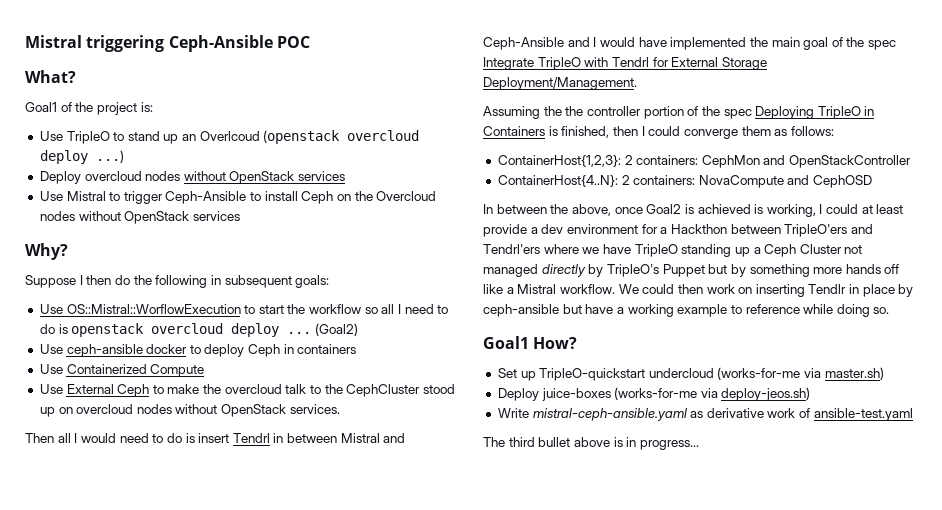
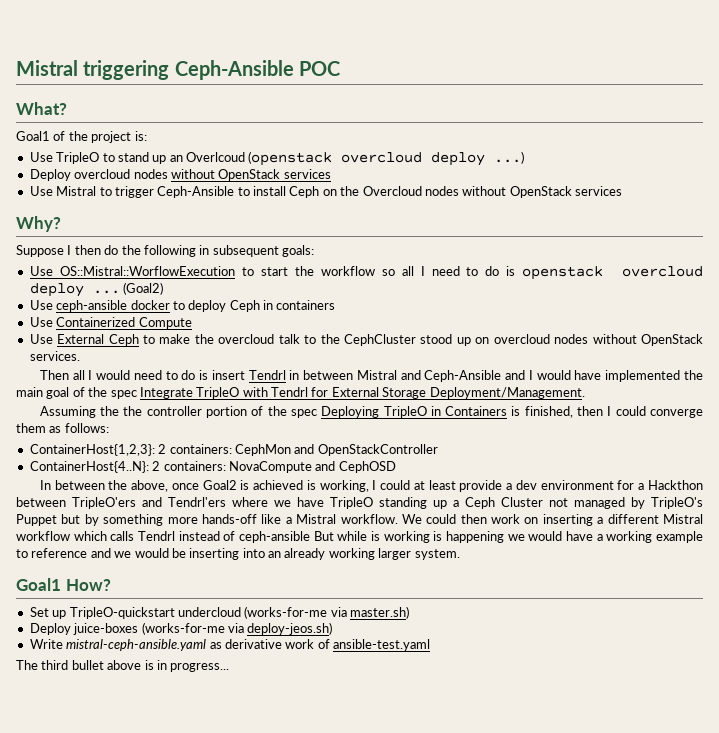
- In between the above, once Goal2 is achieved is working, I could at least provide a dev environment for a Hackthon between TripleO'ers and Tendrl'ers where we have TripleO standing up a Ceph Cluster not managed directly by TripleO's Puppet but by something more hands off like a Mistral workflow.
+ In between the above, once Goal2 is achieved is working, I could at least provide a dev environment for a Hackthon between TripleO'ers and Tendrl'ers where we have TripleO standing up a Ceph Cluster not managed by TripleO's Puppet but by something more hands-off like a Mistral workflow.
- We could then work on inserting Tendlr in place by ceph-ansible but have a working example to reference while doing so.
+ We could then work on inserting a different Mistral workflow which calls Tendrl instead of ceph-ansible But while is working is happening we would have a working example to reference and we would be inserting into an already working larger system.

